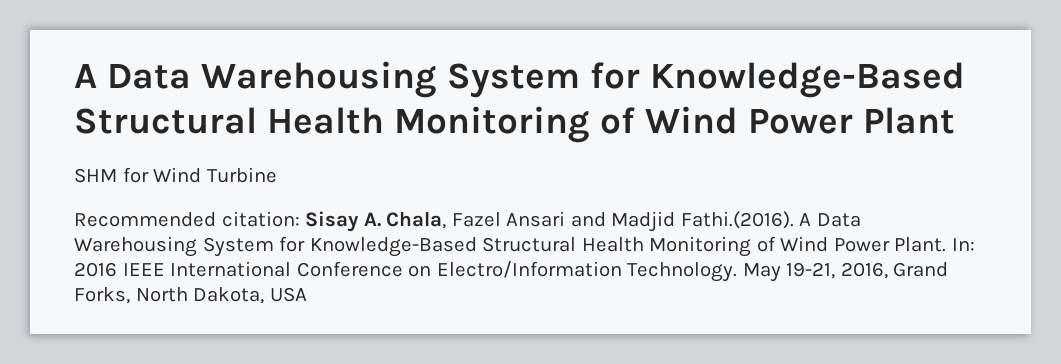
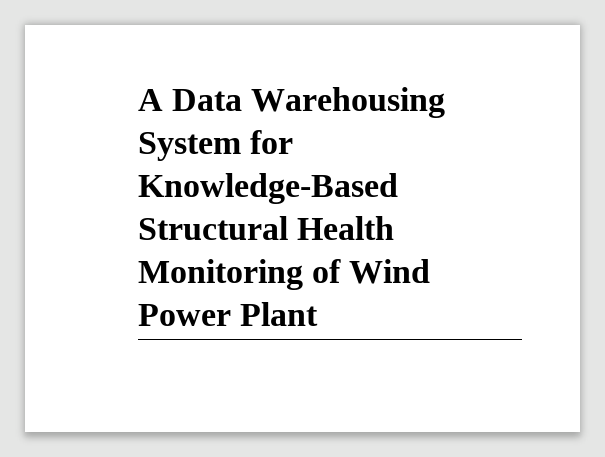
- SHM for Wind Turbine
- Recommended citation: Sisay A. Chala, Fazel Ansari and Madjid Fathi.(2016). A Data Warehousing System for Knowledge-Based Structural Health Monitoring of Wind Power Plant. In: 2016 IEEE International Conference on Electro/Information Technology. May 19-21, 2016, Grand Forks, North Dakota, USA

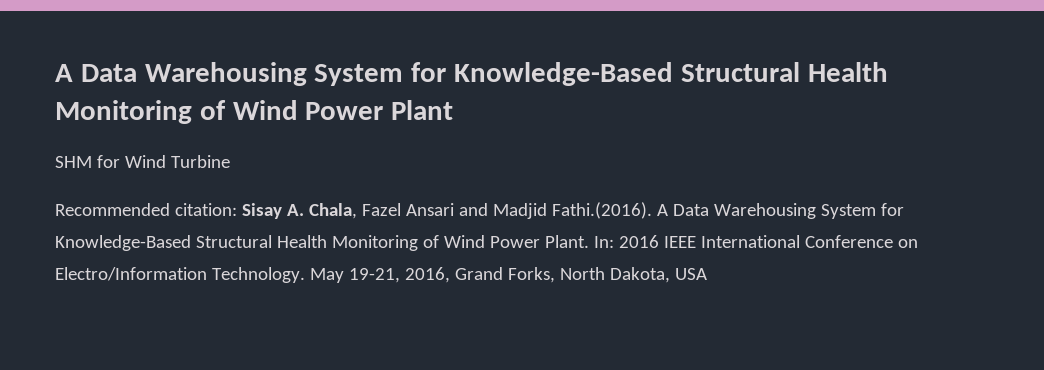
+ SHM for Wind Turbine
+ Recommended citation: Sisay A. Chala, Fazel Ansari and Madjid Fathi.(2016). A Data Warehousing System for Knowledge-Based Structural Health Monitoring of Wind Power Plant. In: 2016 IEEE International Conference on Electro/Information Technology. May 19-21, 2016, Grand Forks, North Dakota, USA

